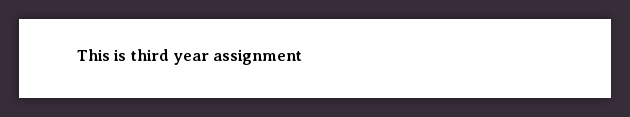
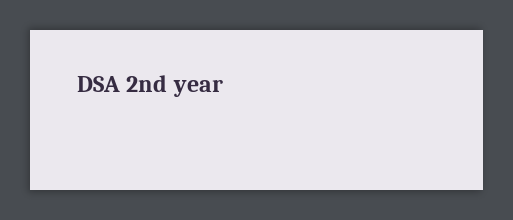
- This is third year assignment
+ DSA 2nd year

